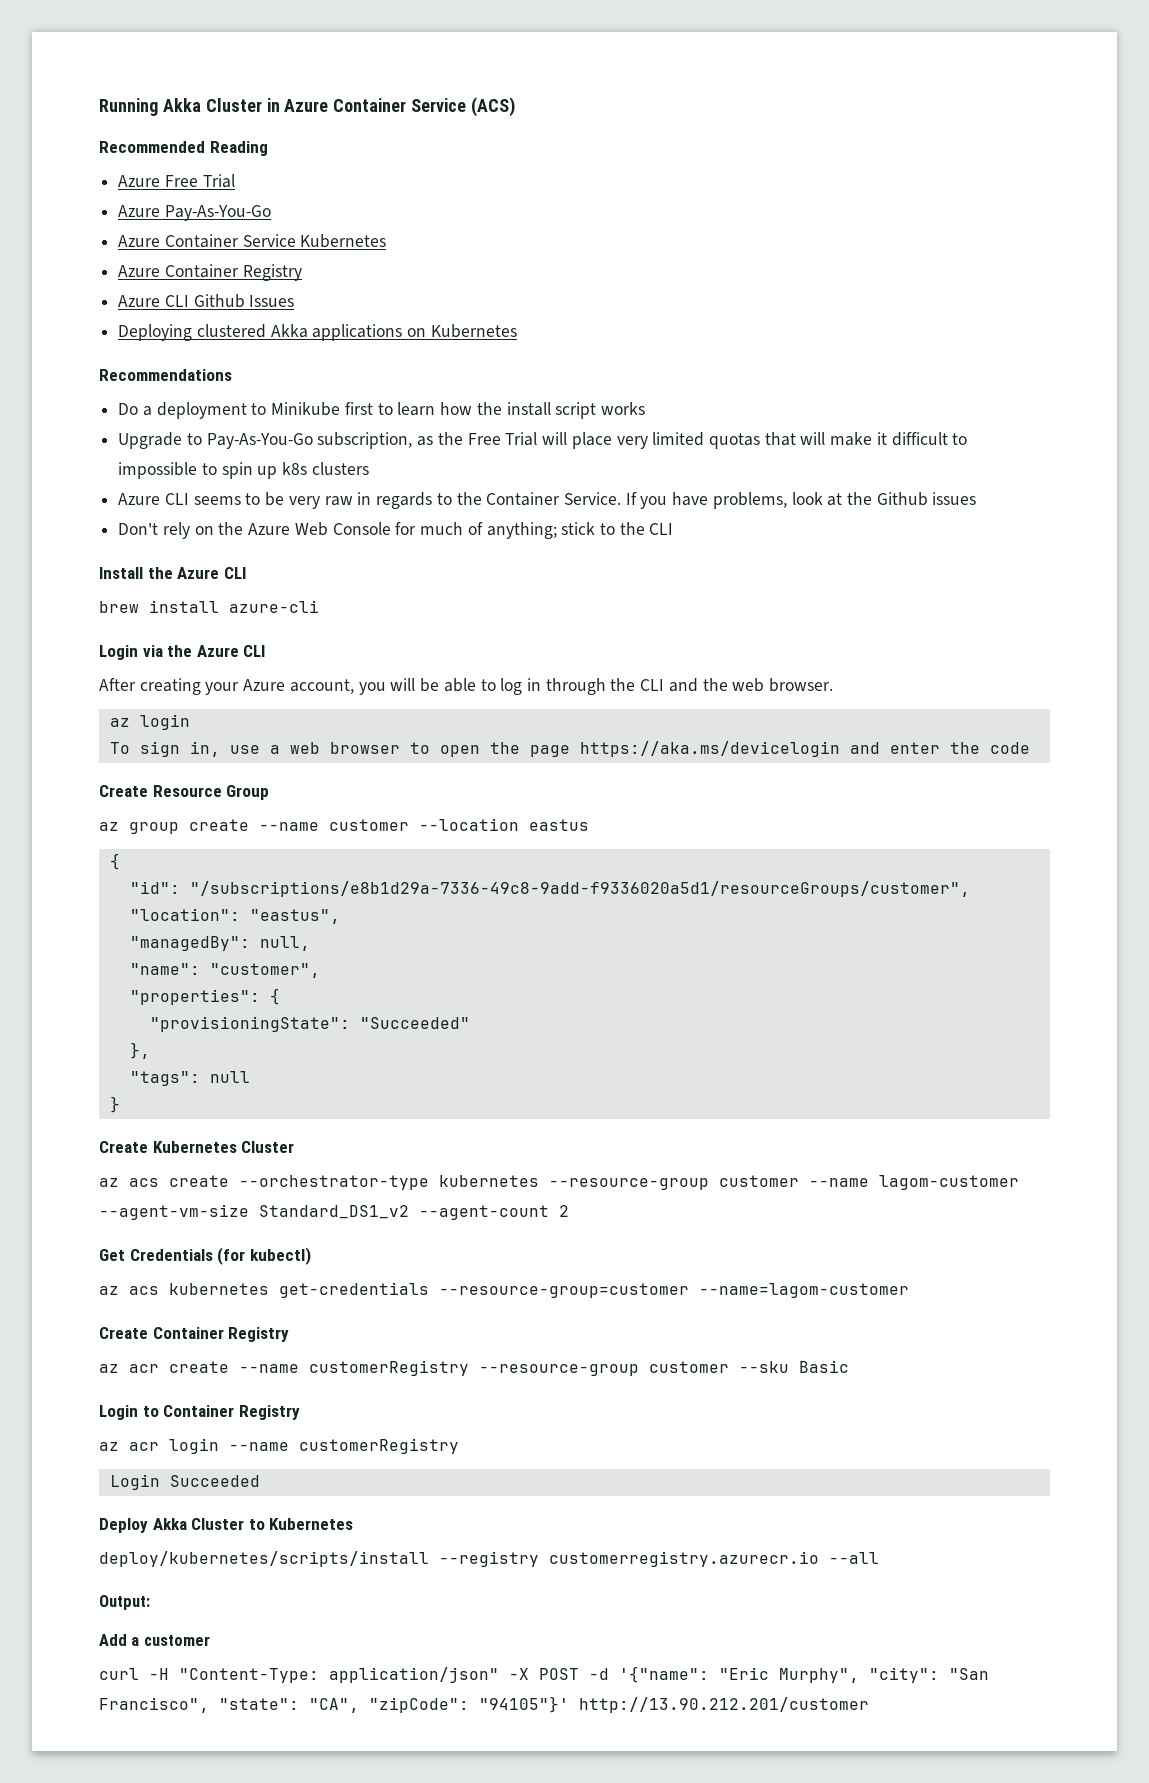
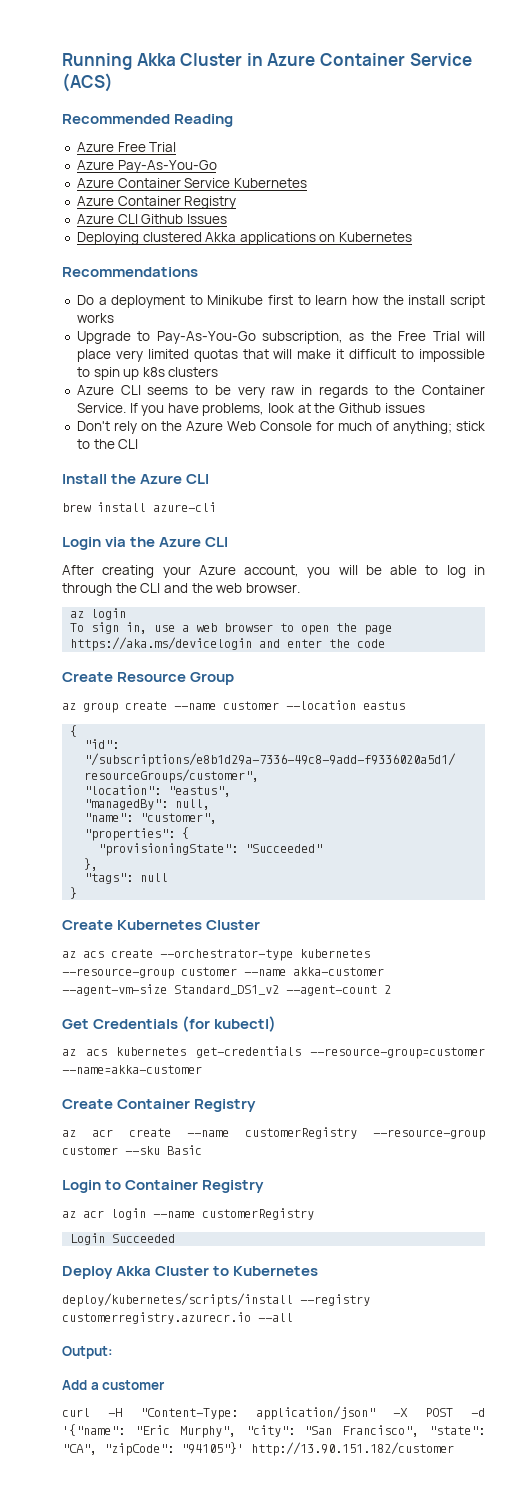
- az acs create --orchestrator-type kubernetes --resource-group customer --name lagom-customer --agent-vm-size Standard_DS1_v2 --agent-count 2
+ az acs create --orchestrator-type kubernetes --resource-group customer --name akka-customer --agent-vm-size Standard_DS1_v2 --agent-count 2
- az acs kubernetes get-credentials --resource-group=customer --name=lagom-customer
+ az acs kubernetes get-credentials --resource-group=customer --name=akka-customer
- curl -H "Content-Type: application/json" -X POST -d '{"name": "Eric Murphy", "city": "San Francisco", "state": "CA", "zipCode": "94105"}' http://13.90.212.201/customer
+ curl -H "Content-Type: application/json" -X POST -d '{"name": "Eric Murphy", "city": "San Francisco", "state": "CA", "zipCode": "94105"}' http://13.90.151.182/customer

